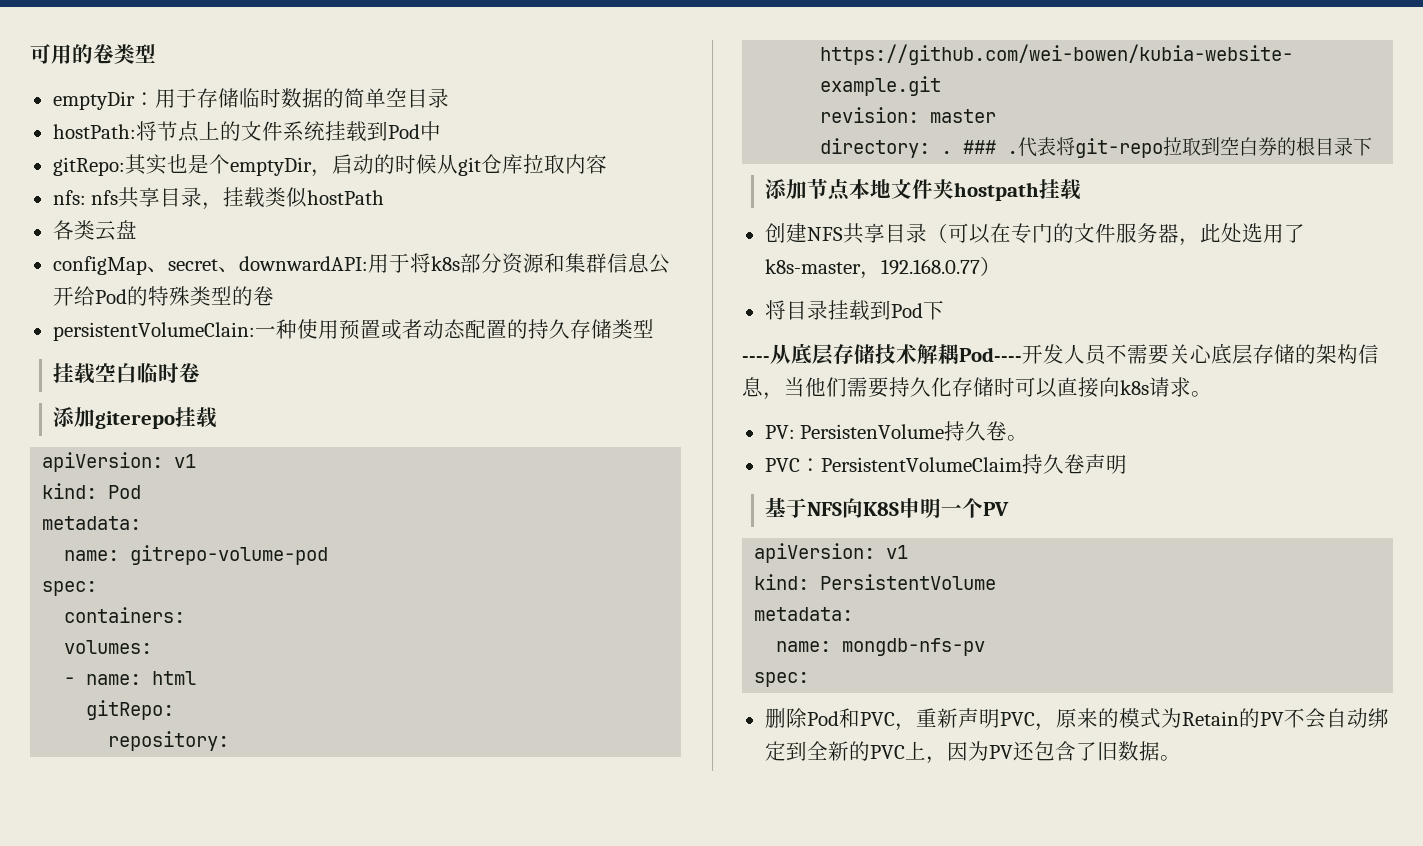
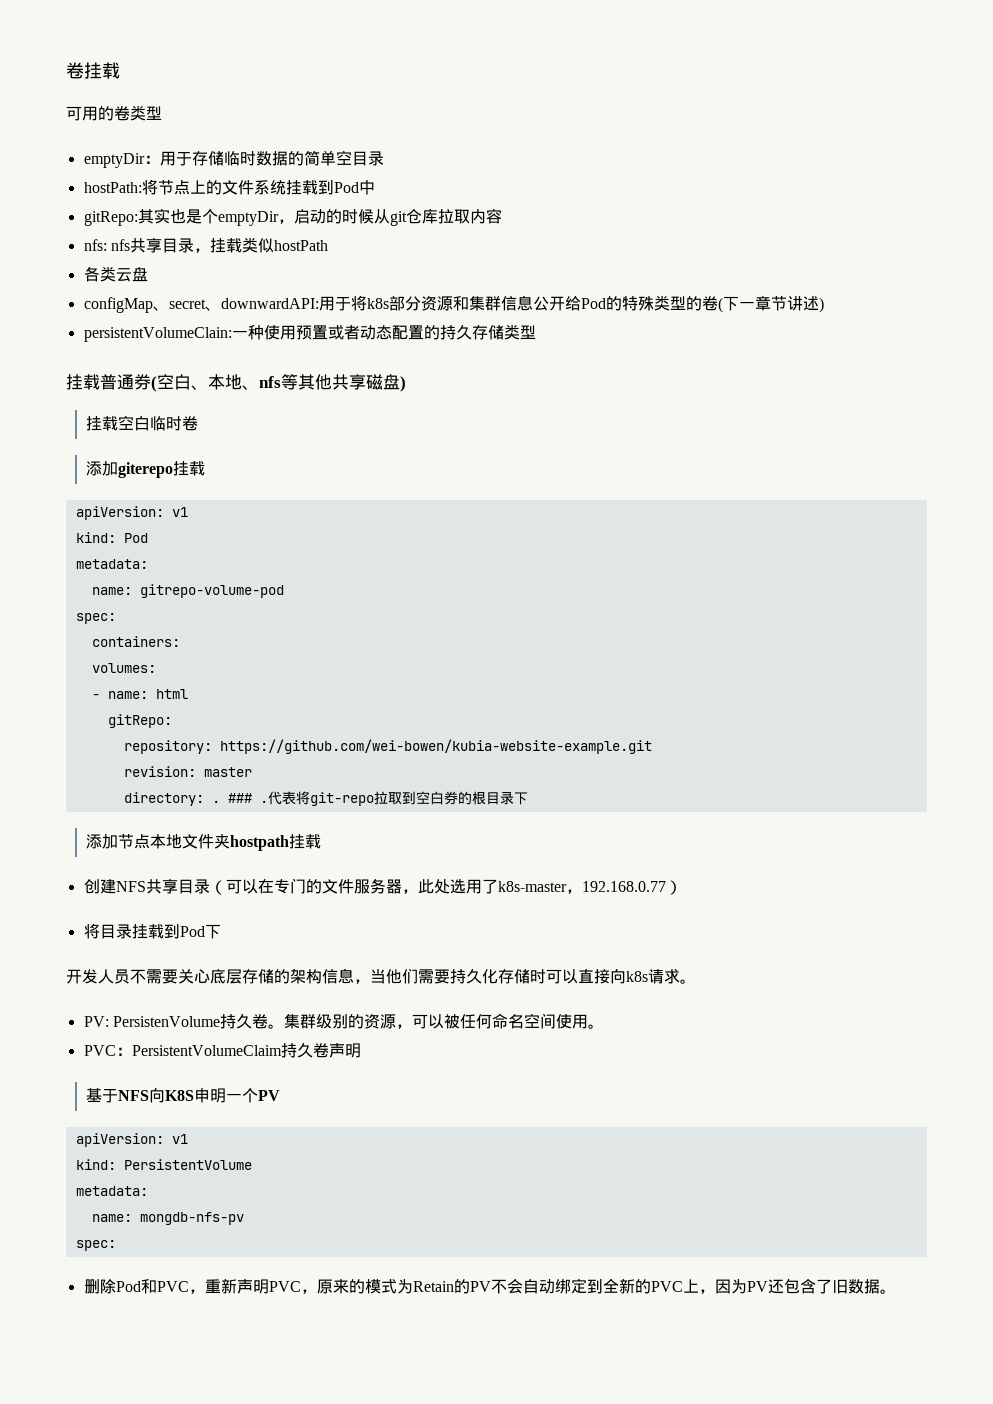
+ 卷挂载
- configMap、secret、downwardAPI:用于将k8s部分资源和集群信息公开给Pod的特殊类型的卷
+ configMap、secret、downwardAPI:用于将k8s部分资源和集群信息公开给Pod的特殊类型的卷(下一章节讲述)
+ 挂载普通券(空白、本地、nfs等其他共享磁盘)
- ----从底层存储技术解耦Pod----开发人员不需要关心底层存储的架构信息，当他们需要持久化存储时可以直接向k8s请求。
+ 开发人员不需要关心底层存储的架构信息，当他们需要持久化存储时可以直接向k8s请求。
+ 集群级别的资源，可以被任何命名空间使用。

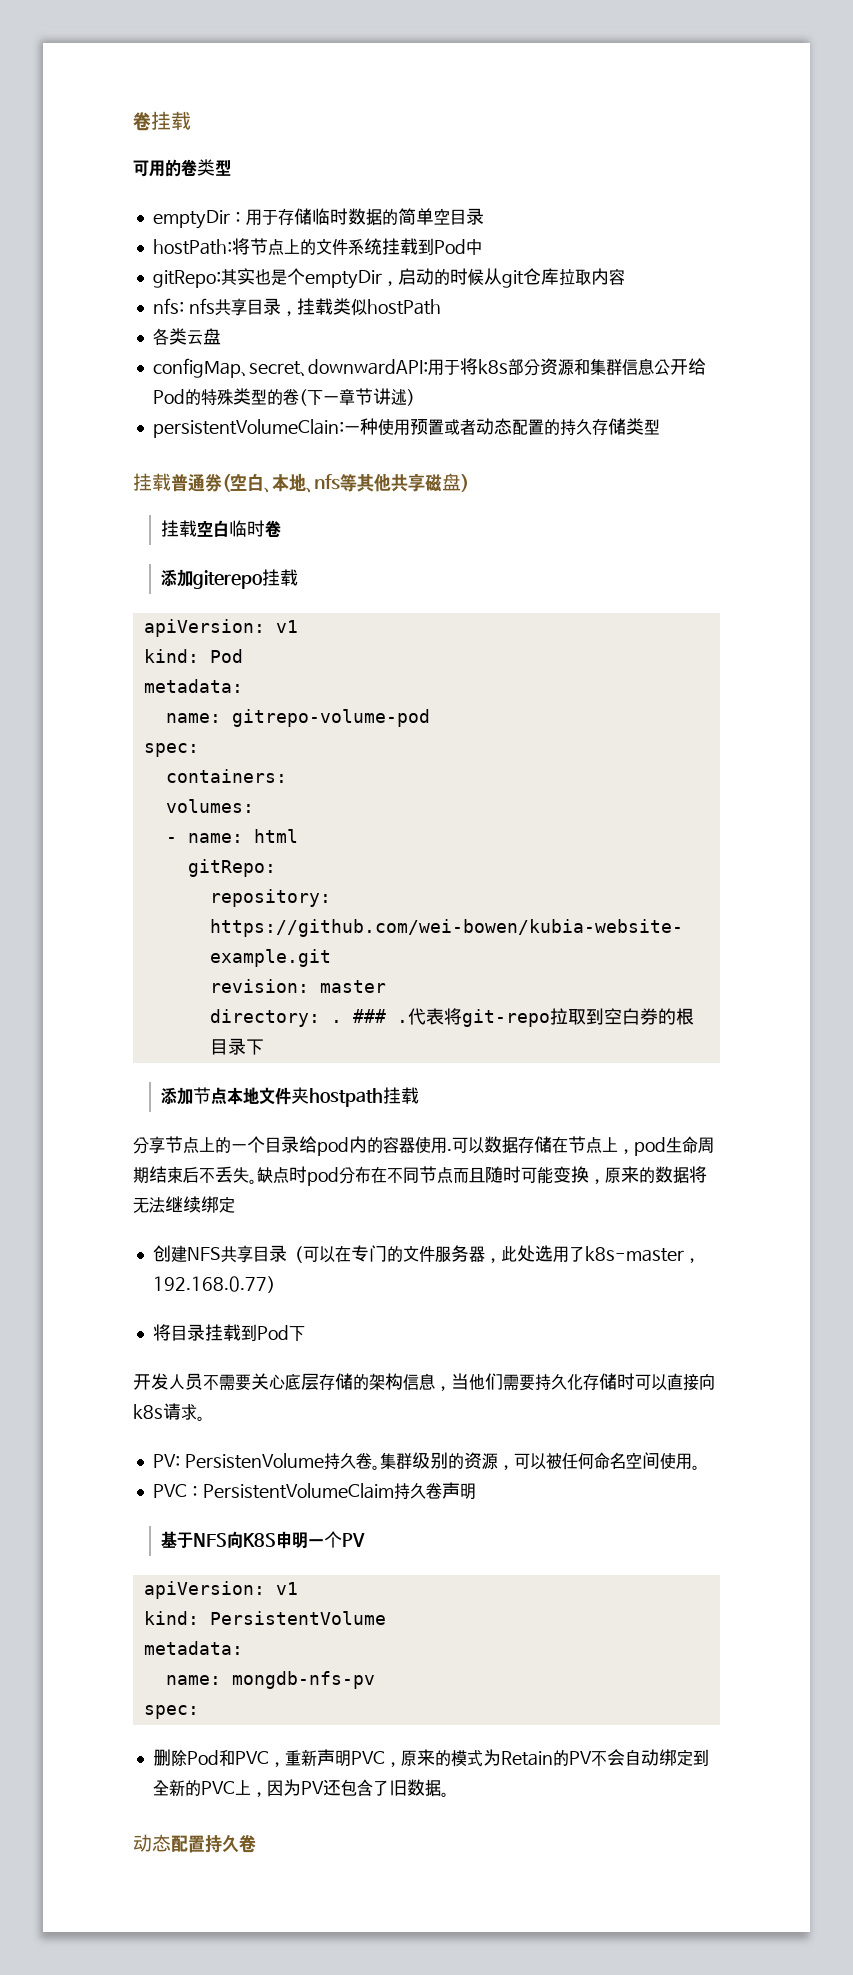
+ 分享节点上的一个目录给pod内的容器使用.可以数据存储在节点上，pod生命周期结束后不丢失。缺点时pod分布在不同节点而且随时可能变换，原来的数据将无法继续绑定
+ 动态配置持久卷

